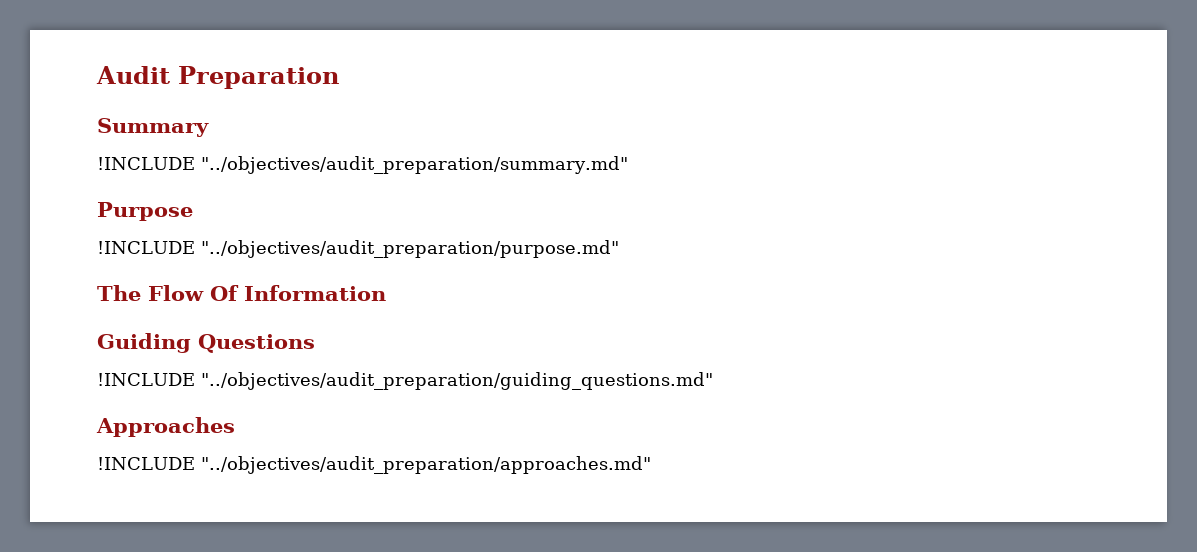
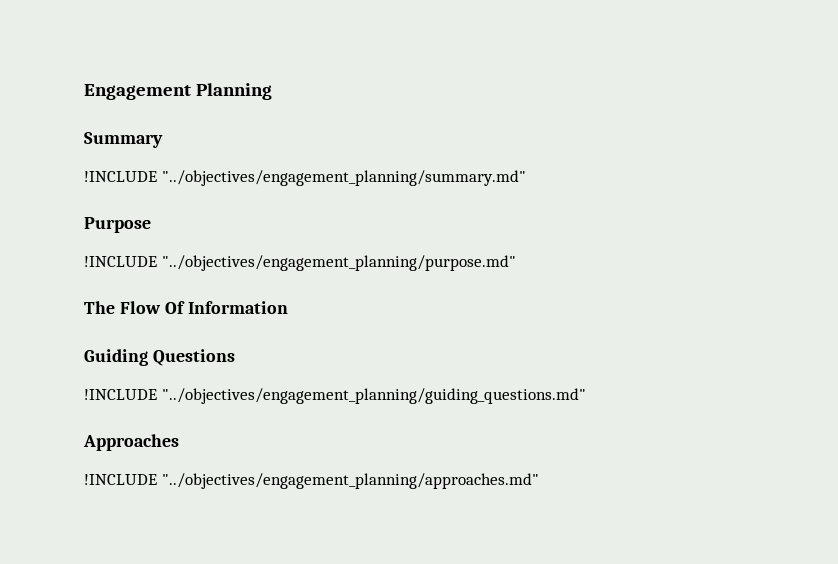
- Audit Preparation
+ Engagement Planning
- !INCLUDE "../objectives/audit_preparation/summary.md"
+ !INCLUDE "../objectives/engagement_planning/summary.md"
- !INCLUDE "../objectives/audit_preparation/purpose.md"
+ !INCLUDE "../objectives/engagement_planning/purpose.md"
- !INCLUDE "../objectives/audit_preparation/guiding_questions.md"
+ !INCLUDE "../objectives/engagement_planning/guiding_questions.md"
- !INCLUDE "../objectives/audit_preparation/approaches.md"
+ !INCLUDE "../objectives/engagement_planning/approaches.md"

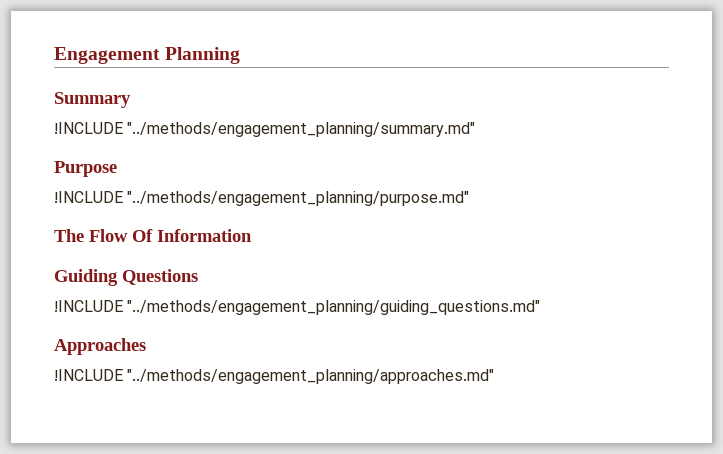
- !INCLUDE "../objectives/engagement_planning/summary.md"
+ !INCLUDE "../methods/engagement_planning/summary.md"
- !INCLUDE "../objectives/engagement_planning/purpose.md"
+ !INCLUDE "../methods/engagement_planning/purpose.md"
- !INCLUDE "../objectives/engagement_planning/guiding_questions.md"
+ !INCLUDE "../methods/engagement_planning/guiding_questions.md"
- !INCLUDE "../objectives/engagement_planning/approaches.md"
+ !INCLUDE "../methods/engagement_planning/approaches.md"

